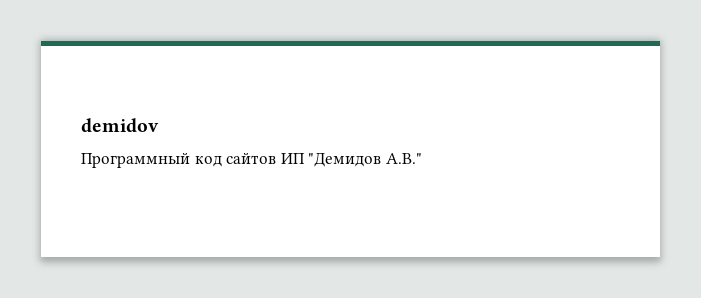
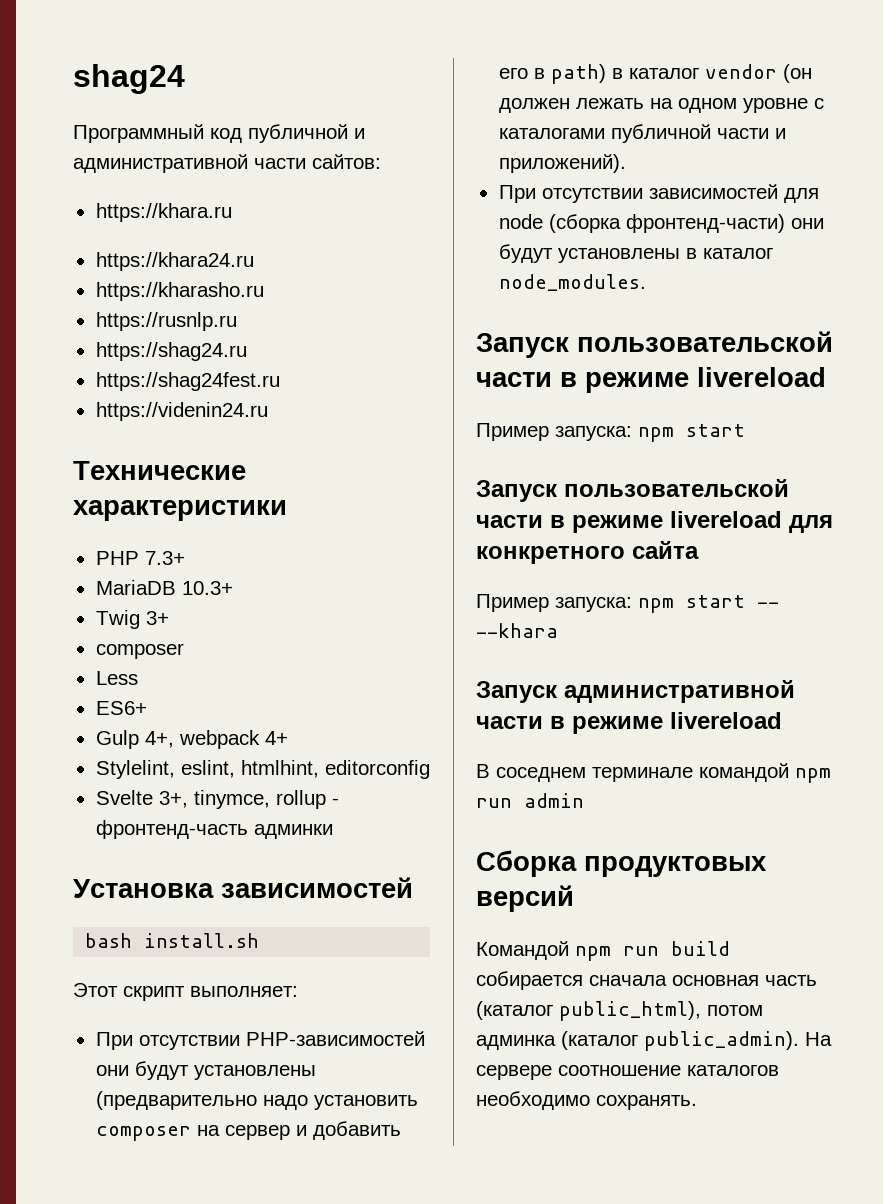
- demidov
+ shag24
- Программный код сайтов ИП "Демидов А.В."
+ Программный код публичной и административной части сайтов:
+ https://khara.ru
+ https://khara24.ru
+ https://kharasho.ru
+ https://rusnlp.ru
+ https://shag24.ru
+ https://shag24fest.ru
+ https://videnin24.ru
+ Технические характеристики
+ PHP 7.3+
+ MariaDB 10.3+
+ Twig 3+
+ composer
+ Less
+ ES6+
+ Gulp 4+, webpack 4+
+ Stylelint, eslint, htmlhint, editorconfig
+ Svelte 3+, tinymce, rollup - фронтенд-часть админки
+ Установка зависимостей
+ bash install.sh
+ Этот скрипт выполняет:
+ При отсутствии PHP-зависимостей они будут установлены (предварительно надо установить composer на сервер и добавить его в path) в каталог vendor (он должен лежать на одном уровне с каталогами публичной части и приложений).
+ При отсутствии зависимостей для node (сборка фронтенд-части) они будут установлены в каталог node_modules.
+ Запуск пользовательской части в режиме livereload
+ Пример запуска: npm start
+ Запуск пользовательской части в режиме livereload для конкретного сайта
+ Пример запуска: npm start -- --khara
+ Запуск административной части в режиме livereload
+ В соседнем терминале командой npm run admin
+ Сборка продуктовых версий
+ Командой npm run build собирается сначала основная часть (каталог public_html), потом админка (каталог public_admin). На сервере соотношение каталогов необходимо сохранять.

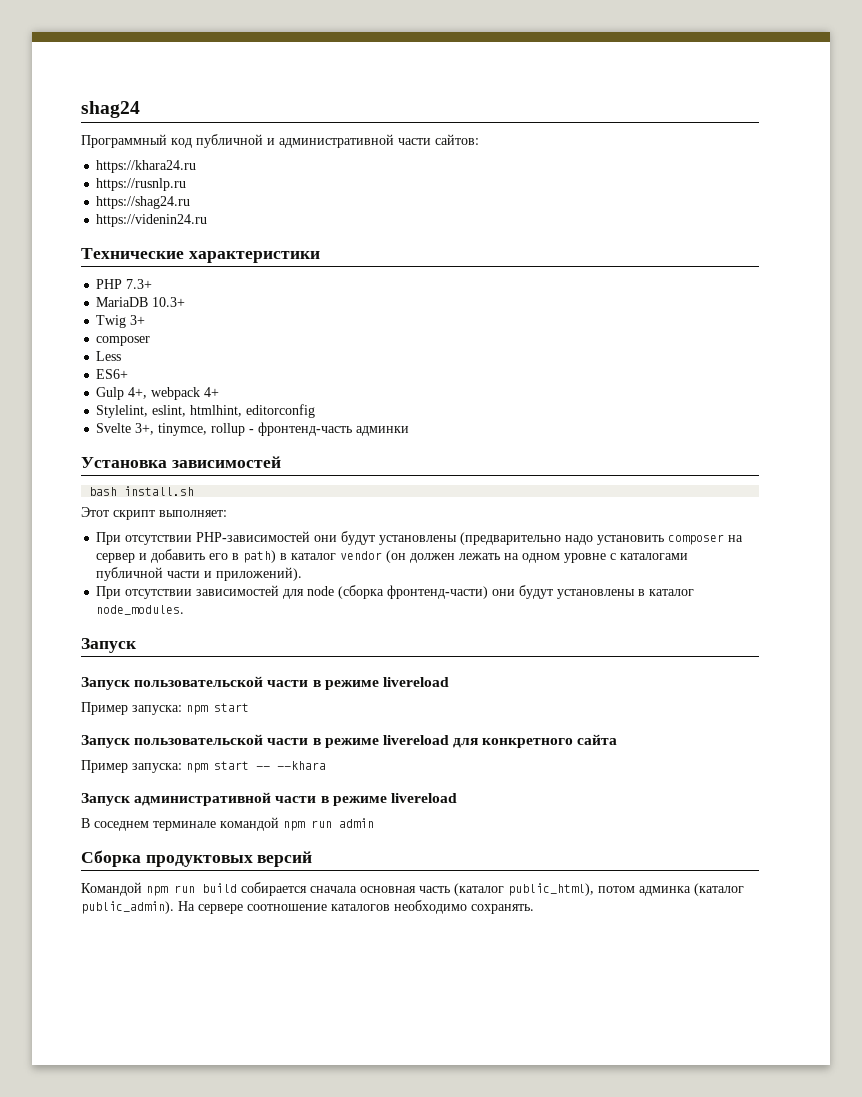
- https://khara.ru
- https://kharasho.ru
- https://shag24fest.ru
  При отсутствии зависимостей для node (сборка фронтенд-части) они будут установлены в каталог node_modules.
+ Запуск

